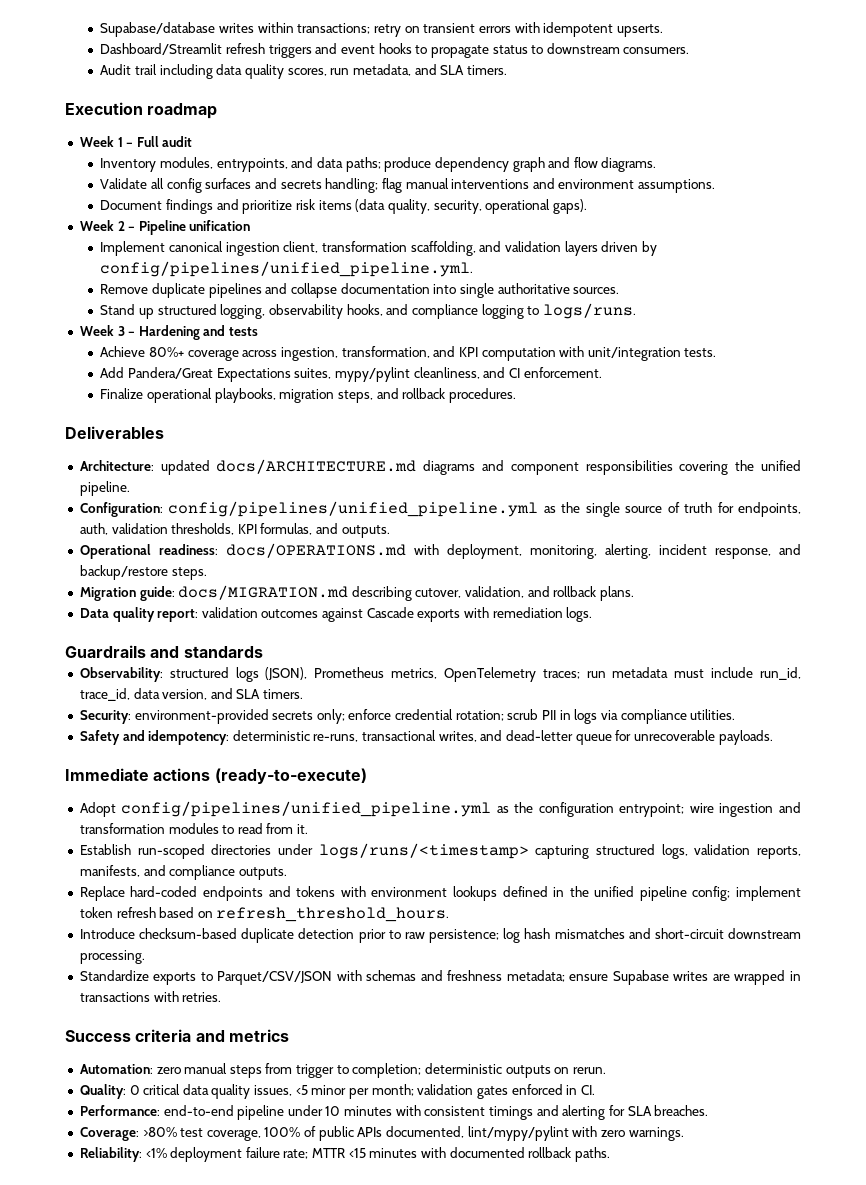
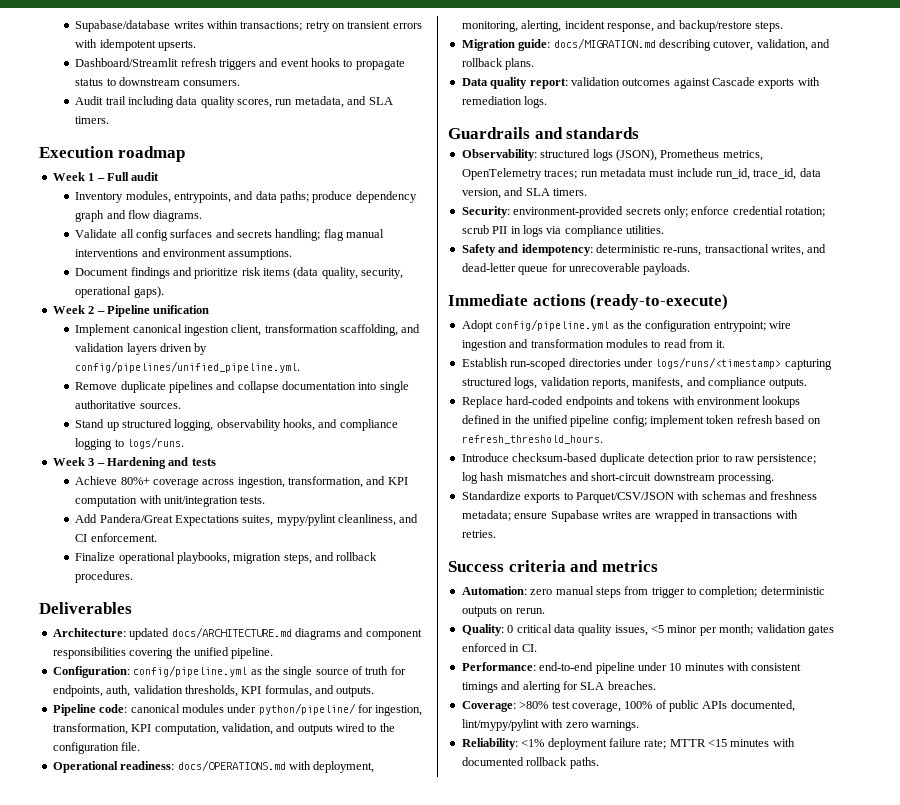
- Configuration: config/pipelines/unified_pipeline.yml as the single source of truth for endpoints, auth, validation thresholds, KPI formulas, and outputs.
+ Configuration: config/pipeline.yml as the single source of truth for endpoints, auth, validation thresholds, KPI formulas, and outputs.
+ Pipeline code: canonical modules under python/pipeline/ for ingestion, transformation, KPI computation, validation, and outputs wired to the configuration file.
- Adopt config/pipelines/unified_pipeline.yml as the configuration entrypoint; wire ingestion and transformation modules to read from it.
+ Adopt config/pipeline.yml as the configuration entrypoint; wire ingestion and transformation modules to read from it.

